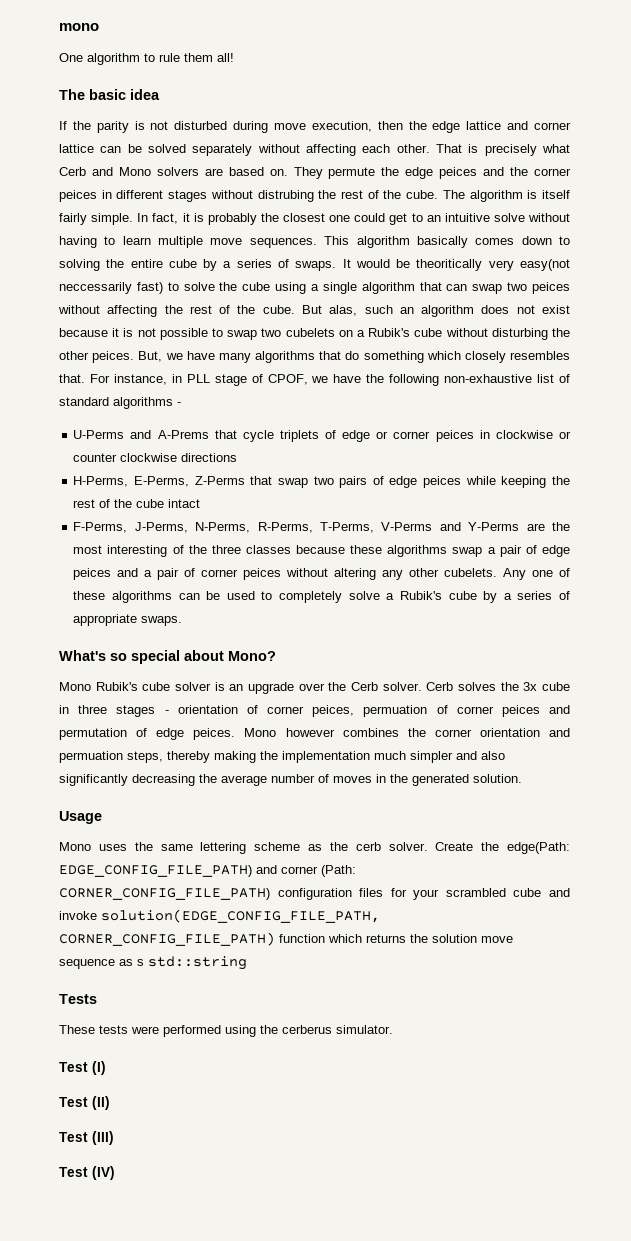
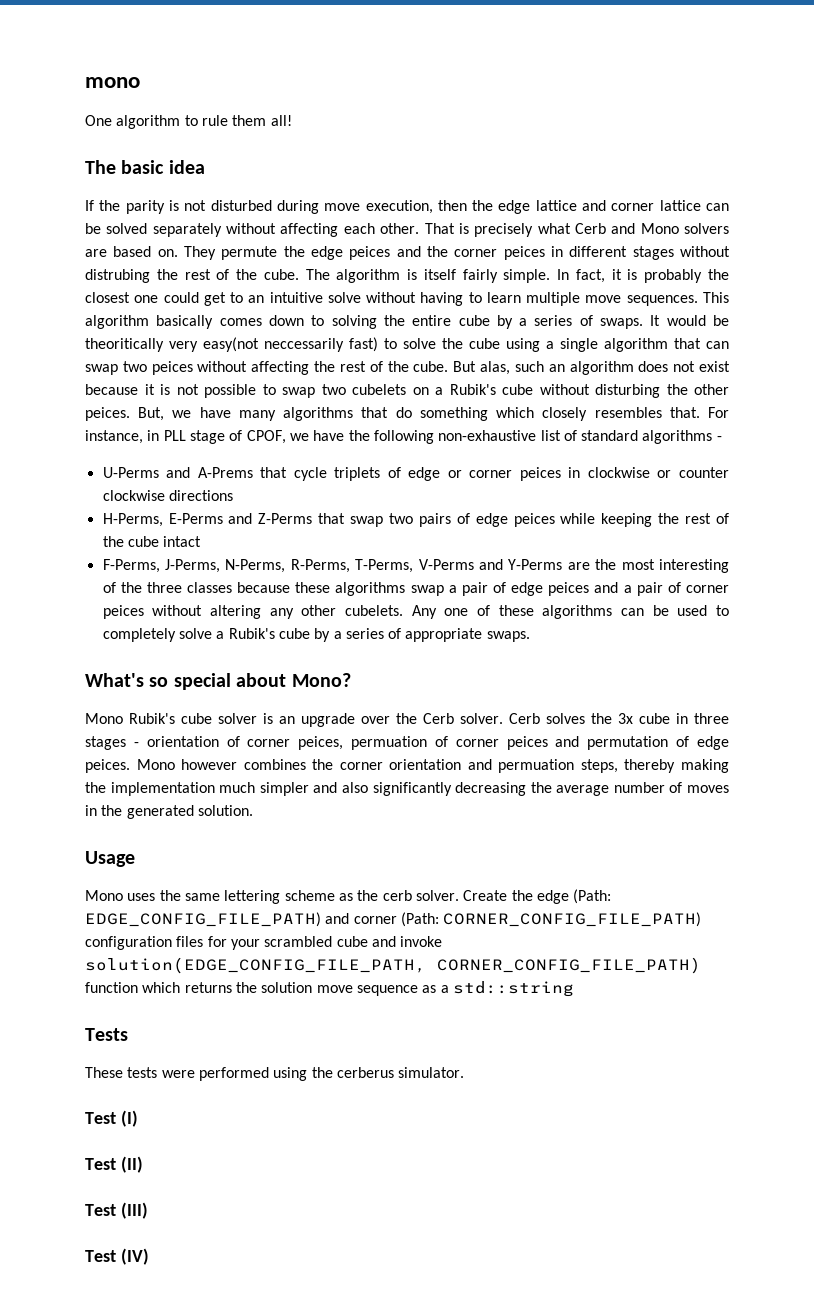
- H-Perms, E-Perms, Z-Perms that swap two pairs of edge peices while keeping the rest of the cube intact
+ H-Perms, E-Perms and Z-Perms that swap two pairs of edge peices while keeping the rest of the cube intact
- Create the edge(Path: EDGE_CONFIG_FILE_PATH) and corner (Path: CORNER_CONFIG_FILE_PATH) configuration files for your scrambled cube and invoke solution(EDGE_CONFIG_FILE_PATH, CORNER_CONFIG_FILE_PATH) function which returns the solution move sequence as s std::string
+ Create the edge (Path: EDGE_CONFIG_FILE_PATH) and corner (Path: CORNER_CONFIG_FILE_PATH) configuration files for your scrambled cube and invoke solution(EDGE_CONFIG_FILE_PATH, CORNER_CONFIG_FILE_PATH) function which returns the solution move sequence as a std::string

